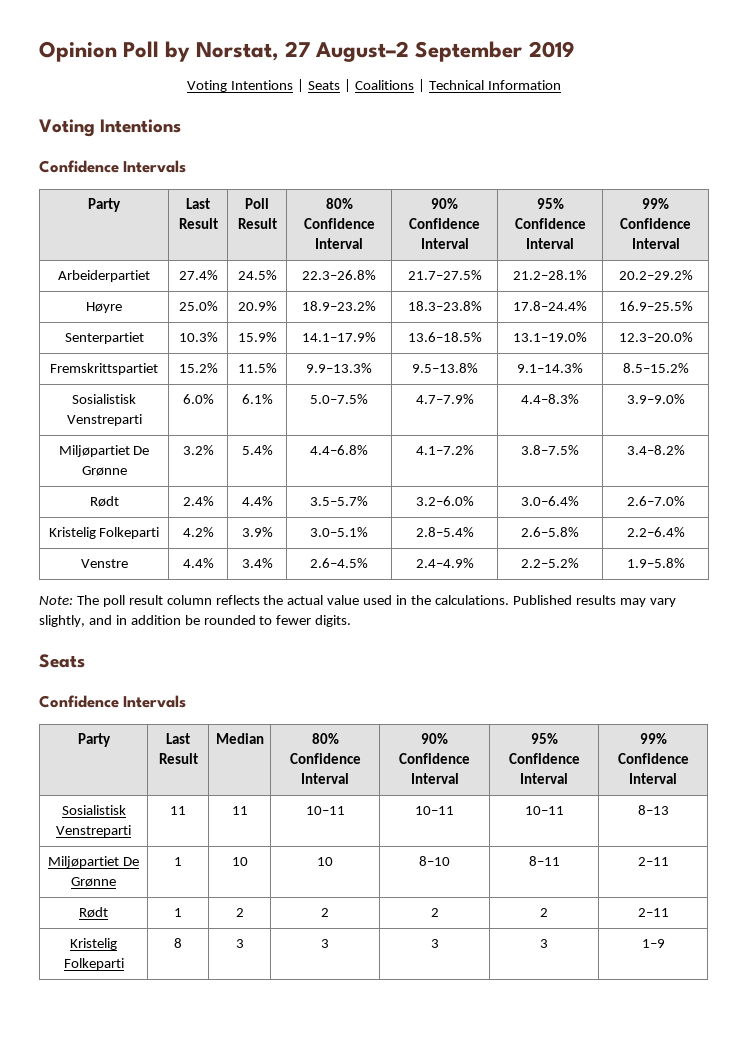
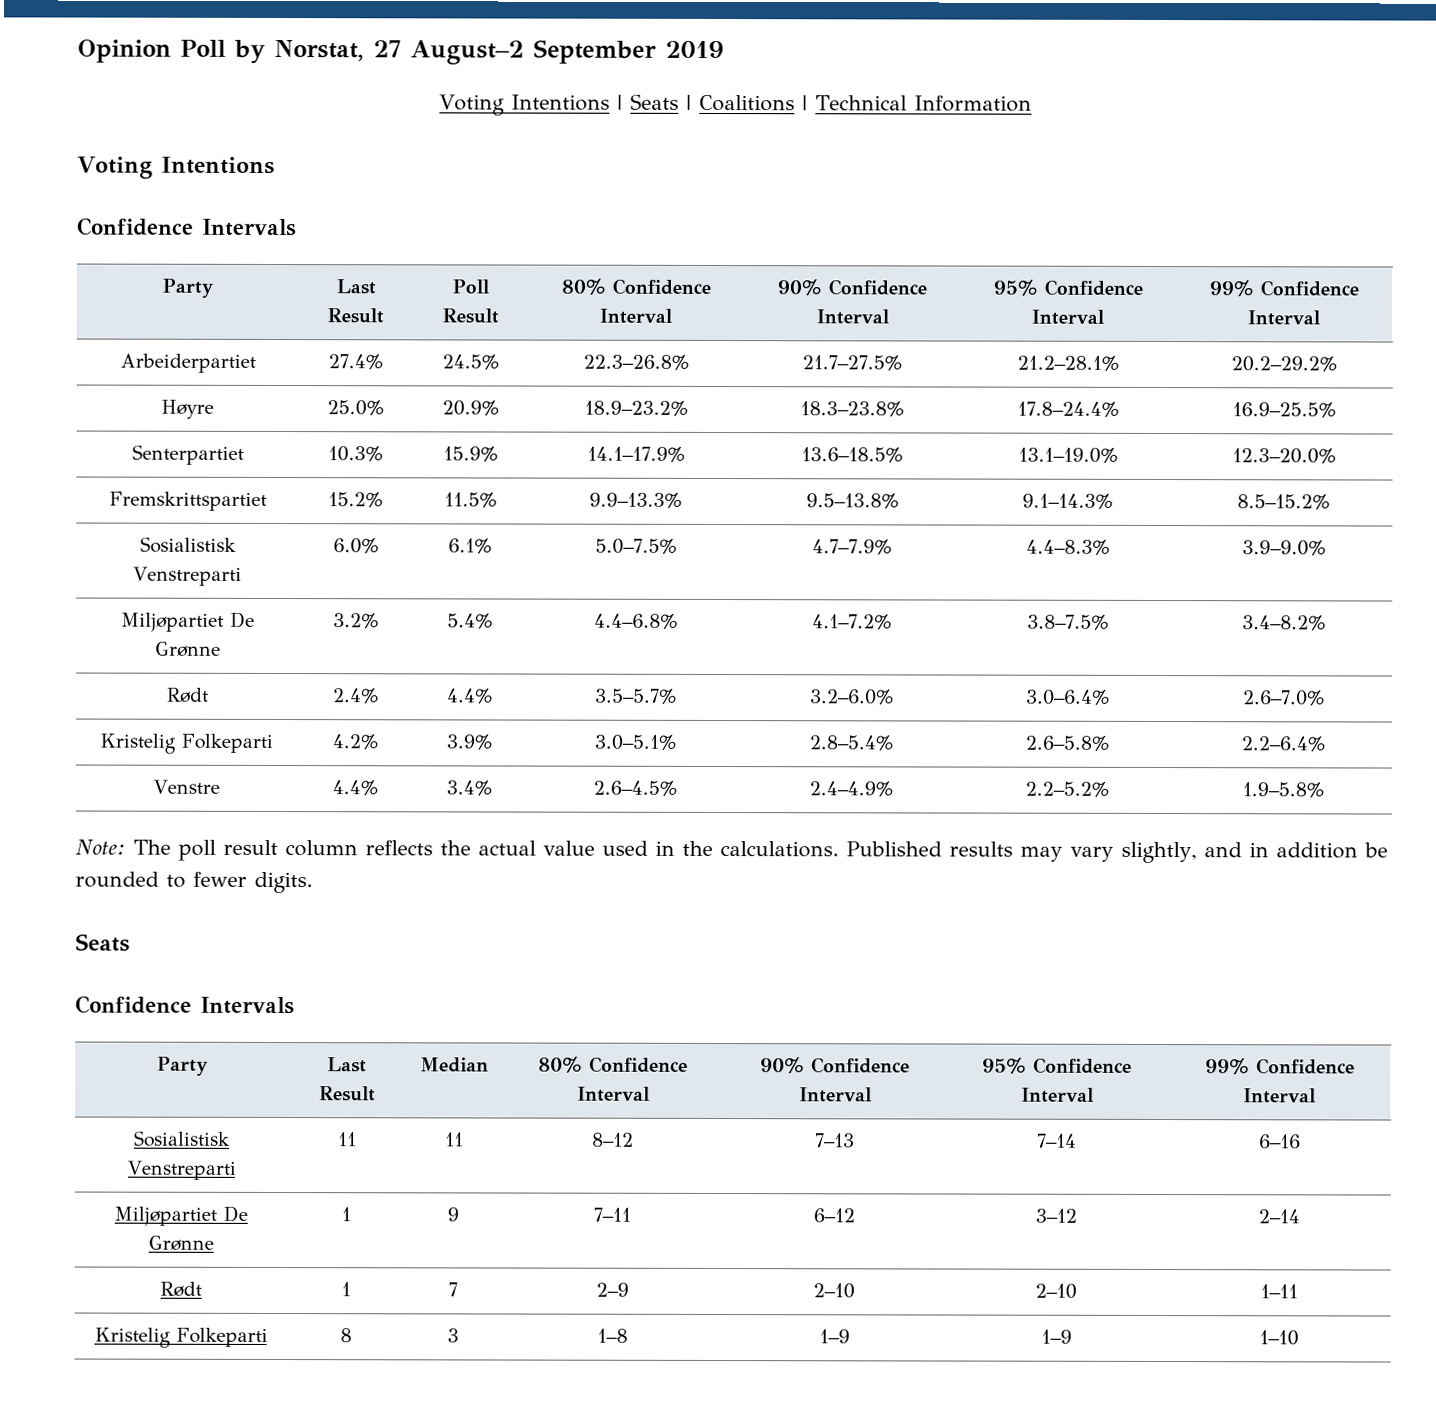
- Sosialistisk Venstreparti | 11 | 11 | 10–11 | 10–11 | 10–11 | 8–13
+ Sosialistisk Venstreparti | 11 | 11 | 8–12 | 7–13 | 7–14 | 6–16
- Miljøpartiet De Grønne | 1 | 10 | 10 | 8–10 | 8–11 | 2–11
- Rødt | 1 | 2 | 2 | 2 | 2 | 2–11
+ Miljøpartiet De Grønne | 1 | 9 | 7–11 | 6–12 | 3–12 | 2–14
+ Rødt | 1 | 7 | 2–9 | 2–10 | 2–10 | 1–11
- Kristelig Folkeparti | 8 | 3 | 3 | 3 | 3 | 1–9
+ Kristelig Folkeparti | 8 | 3 | 1–8 | 1–9 | 1–9 | 1–10

